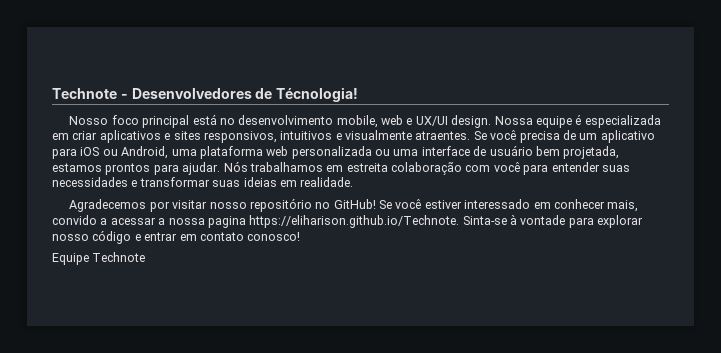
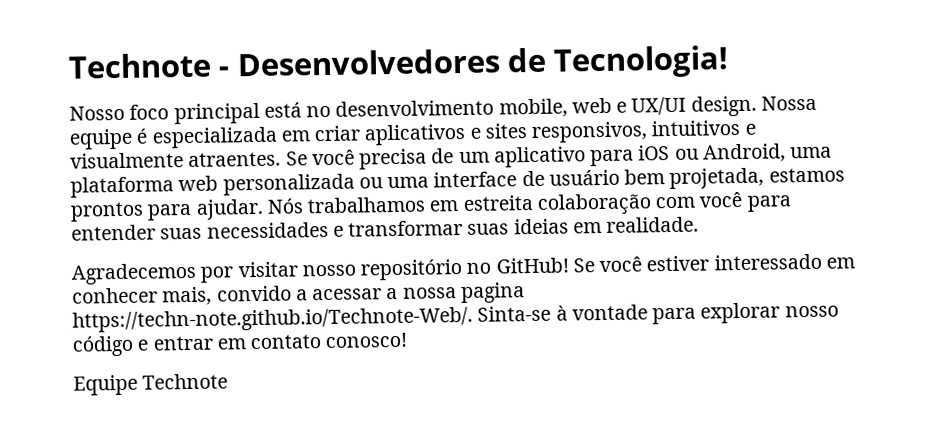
- Technote - Desenvolvedores de Técnologia!
+ Technote - Desenvolvedores de Tecnologia!
- Se você estiver interessado em conhecer mais, convido a acessar a nossa pagina https://eliharison.github.io/Technote. Sinta-se à vontade para explorar nosso código e entrar em contato conosco!
+ Se você estiver interessado em conhecer mais, convido a acessar a nossa pagina https://techn-note.github.io/Technote-Web/. Sinta-se à vontade para explorar nosso código e entrar em contato conosco!

